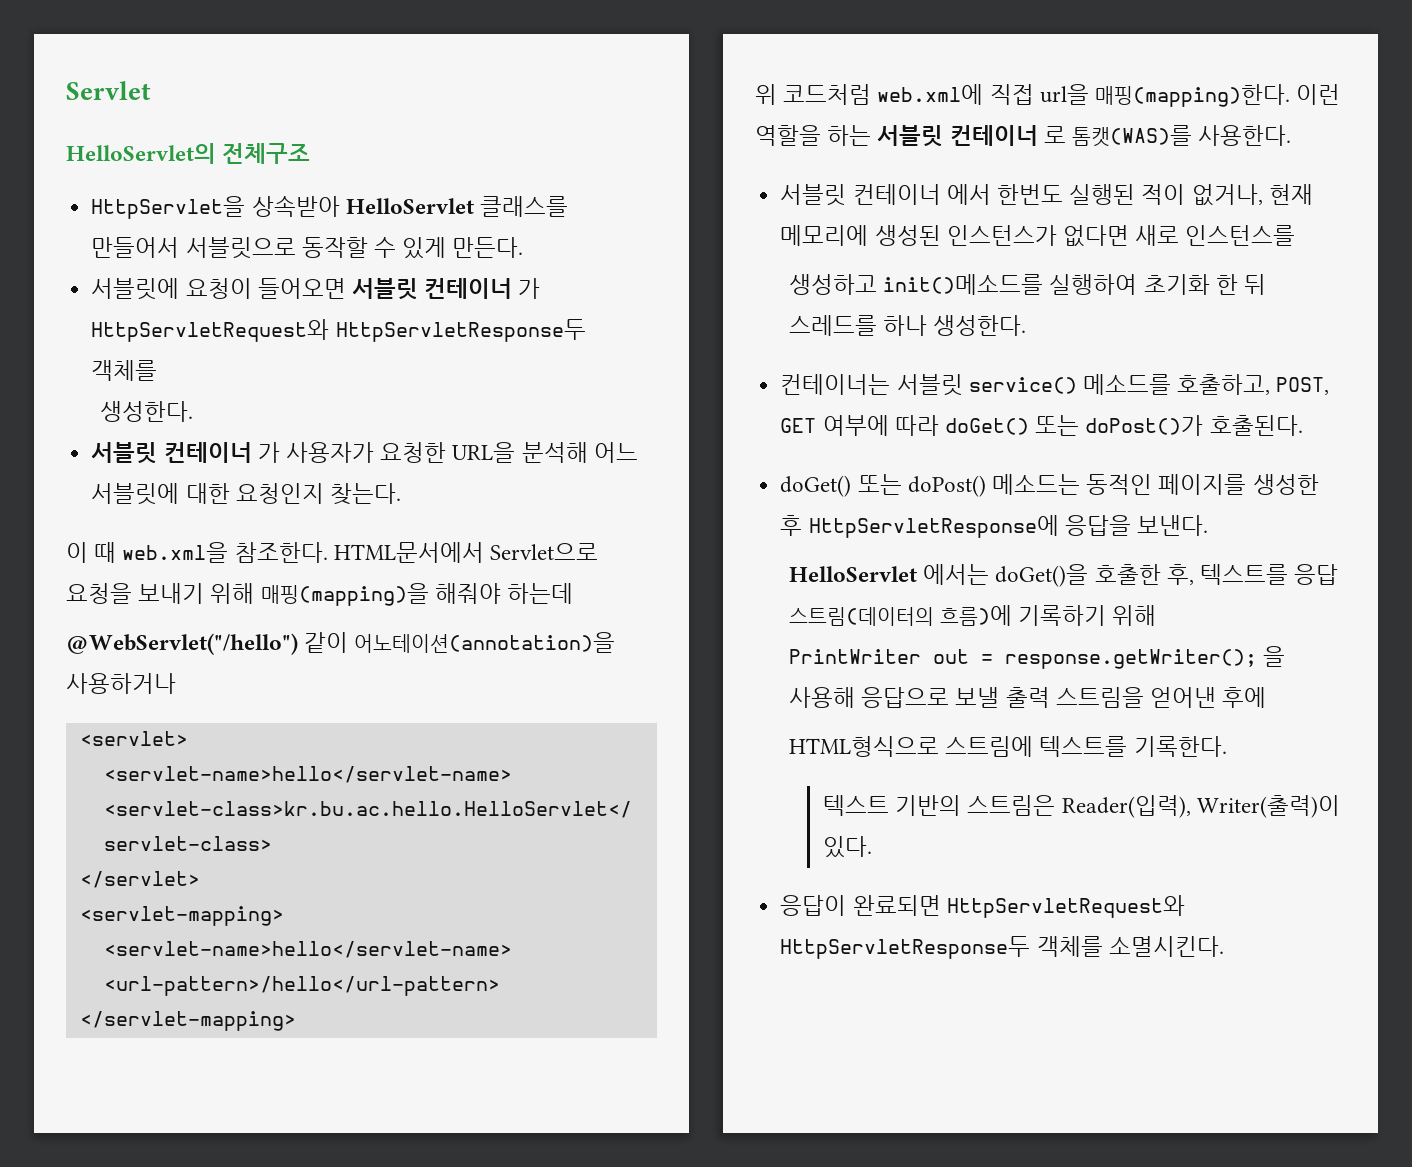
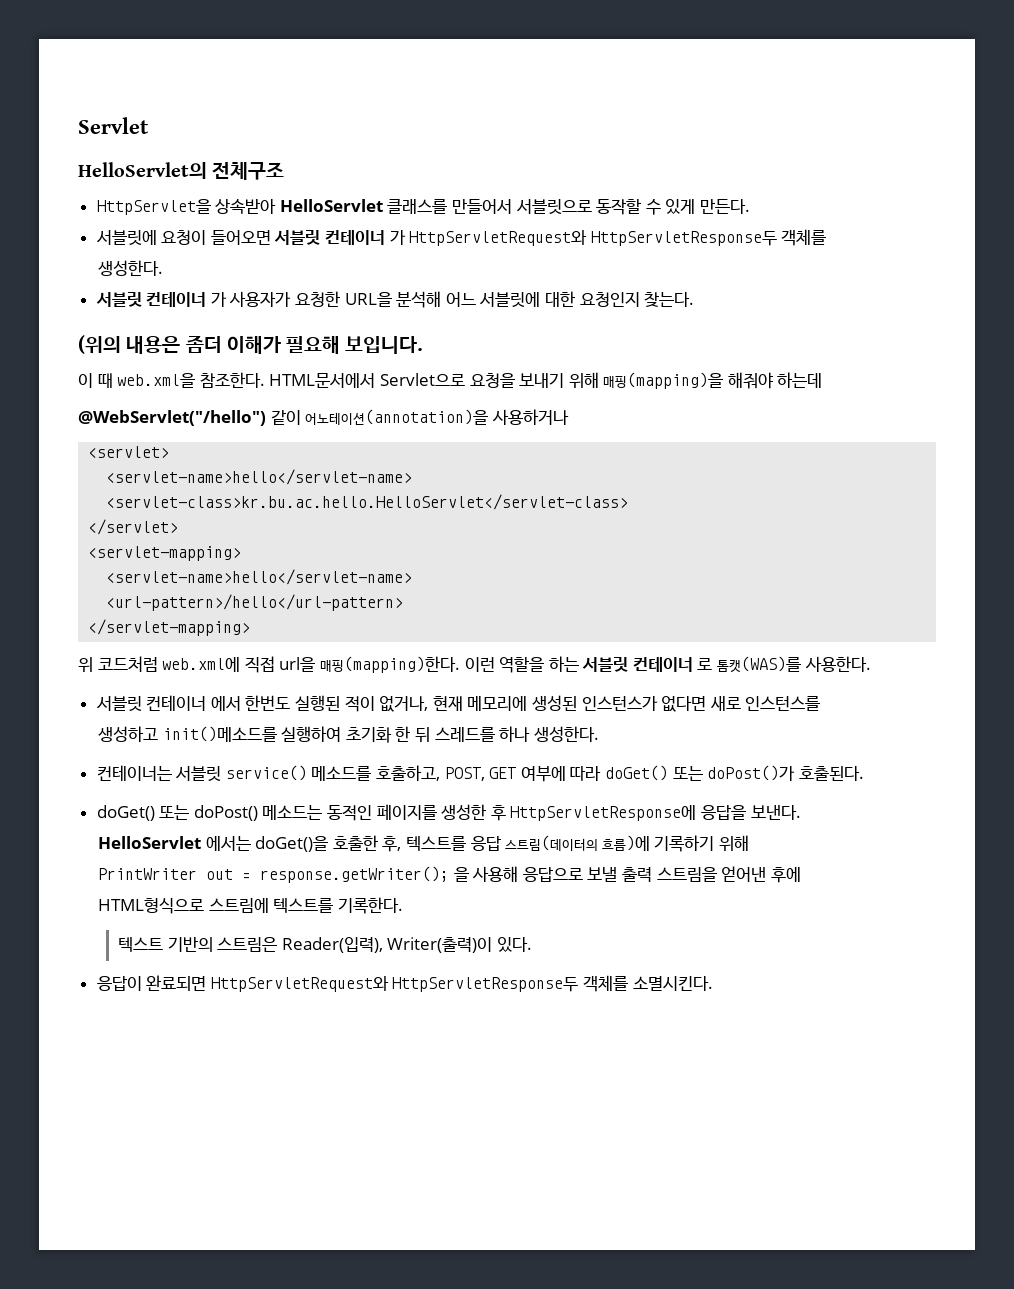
+ (위의 내용은 좀더 이해가 필요해 보입니다.

